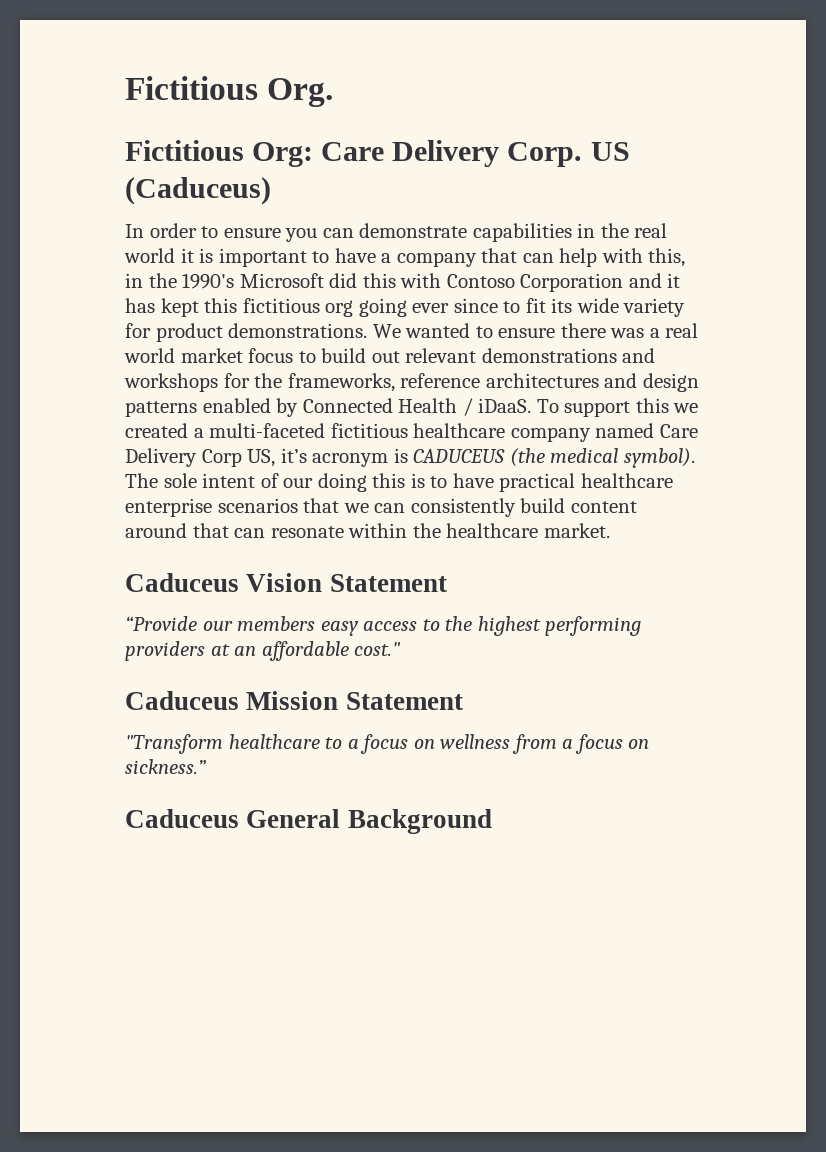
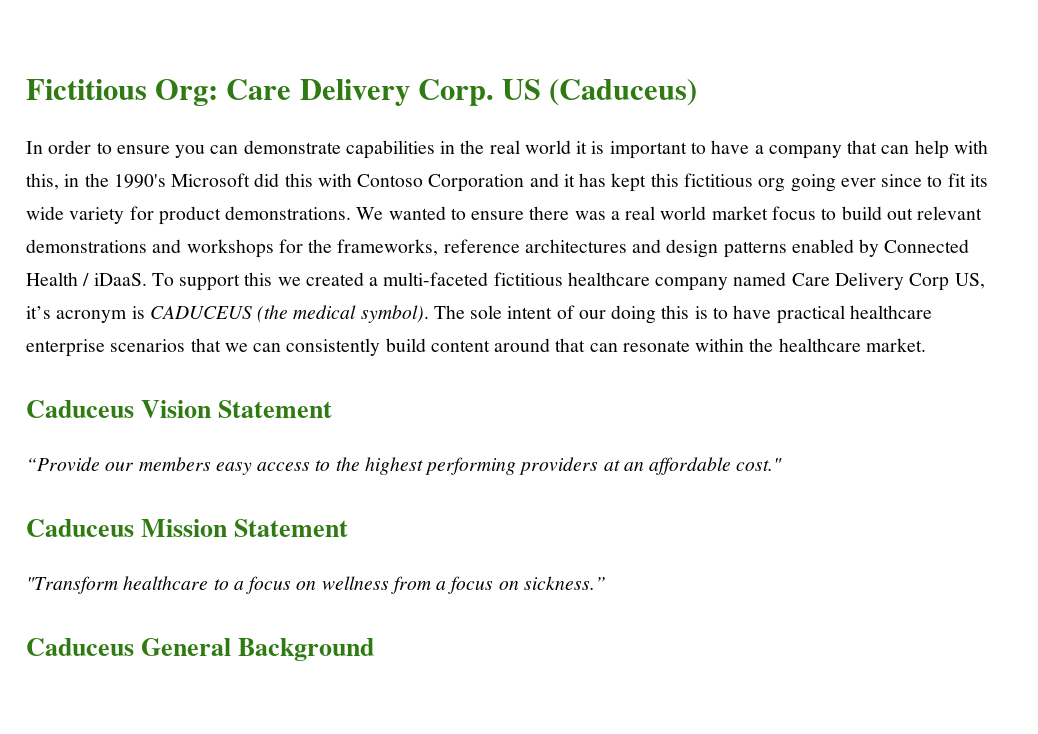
- Fictitious Org.

